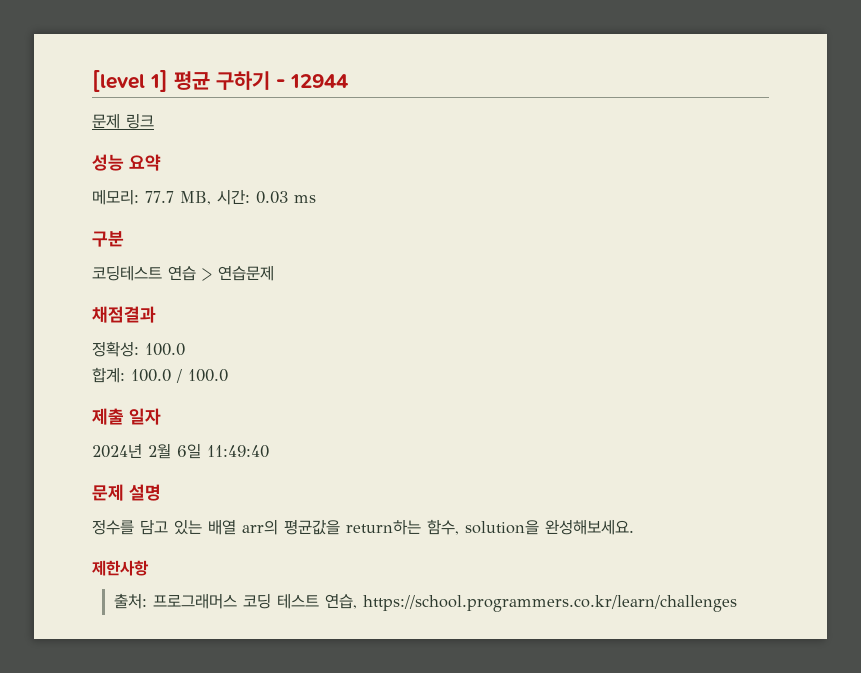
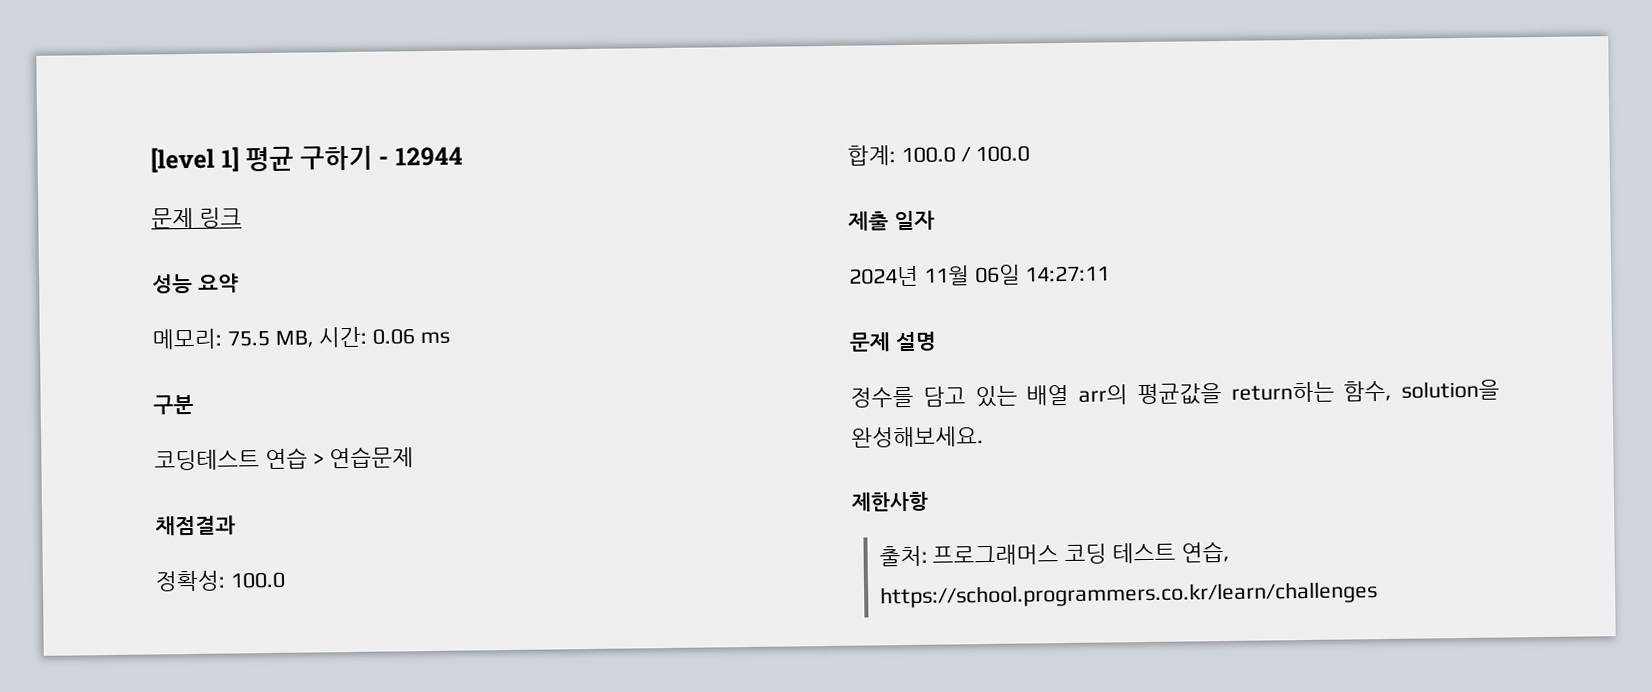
- 메모리: 77.7 MB, 시간: 0.03 ms
+ 메모리: 75.5 MB, 시간: 0.06 ms
- 2024년 2월 6일 11:49:40
+ 2024년 11월 06일 14:27:11

